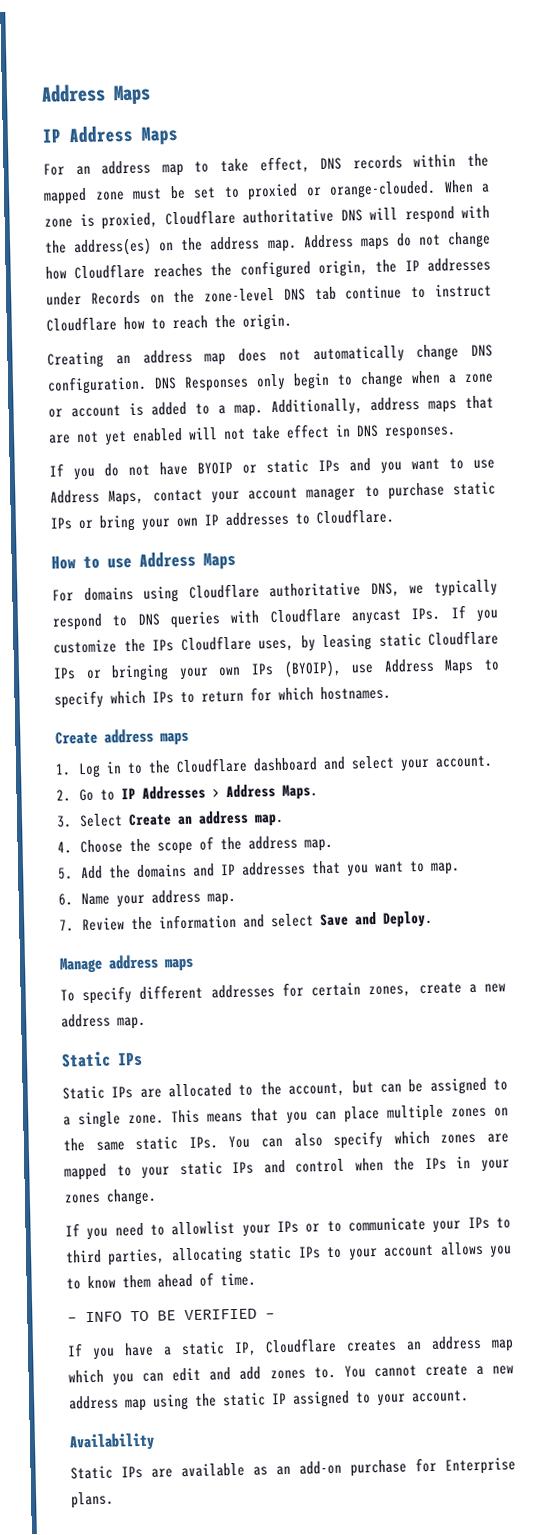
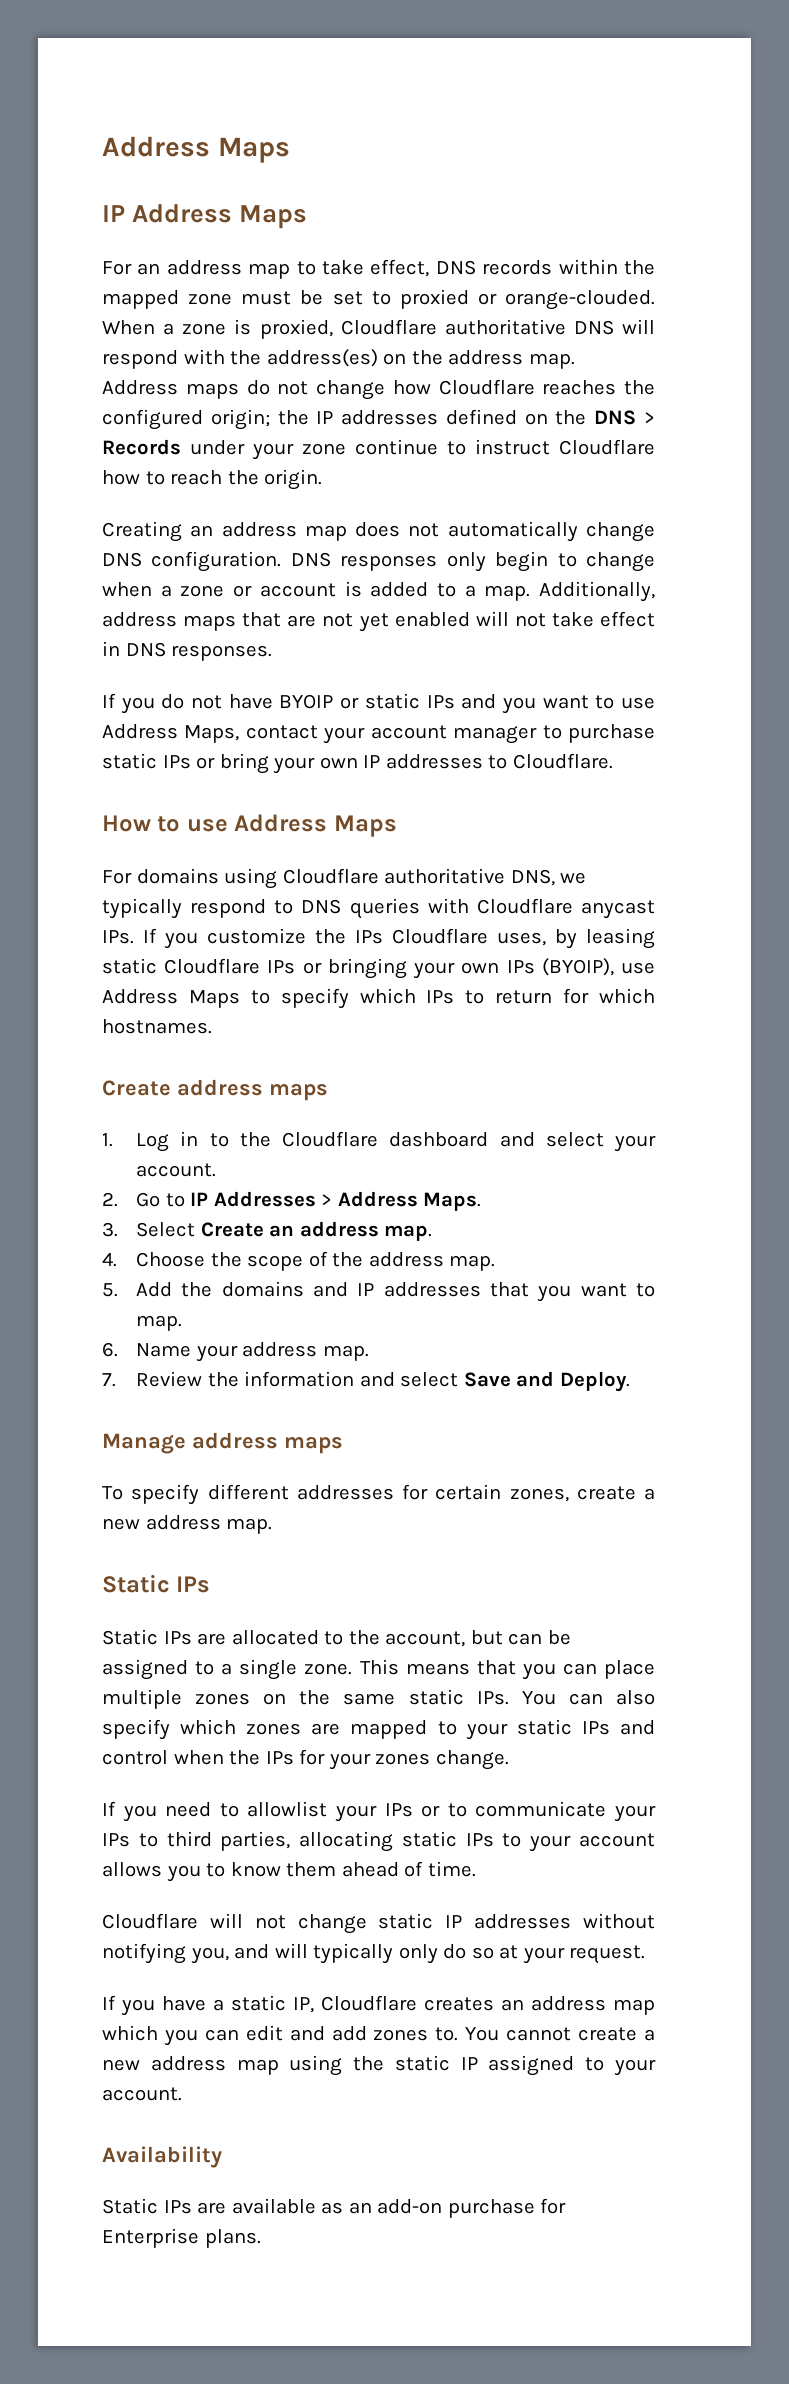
- Address maps do not change how Cloudflare reaches the configured origin, the IP addresses under Records on the zone-level DNS tab continue to instruct Cloudflare how to reach the origin.
+ Address maps do not change how Cloudflare reaches the configured origin; the IP addresses defined on the DNS > Records under your zone continue to instruct Cloudflare how to reach the origin.
- DNS Responses only begin to change when a zone or account is added to a map.
+ DNS responses only begin to change when a zone or account is added to a map.
- This means that you can place multiple zones on the same static IPs. You can also specify which zones are mapped to your static IPs and control when the IPs in your zones change.
+ This means that you can place multiple zones on the same static IPs. You can also specify which zones are mapped to your static IPs and control when the IPs for your zones change.
- - INFO TO BE VERIFIED -
+ Cloudflare will not change static IP addresses without notifying you, and will typically only do so at your request.

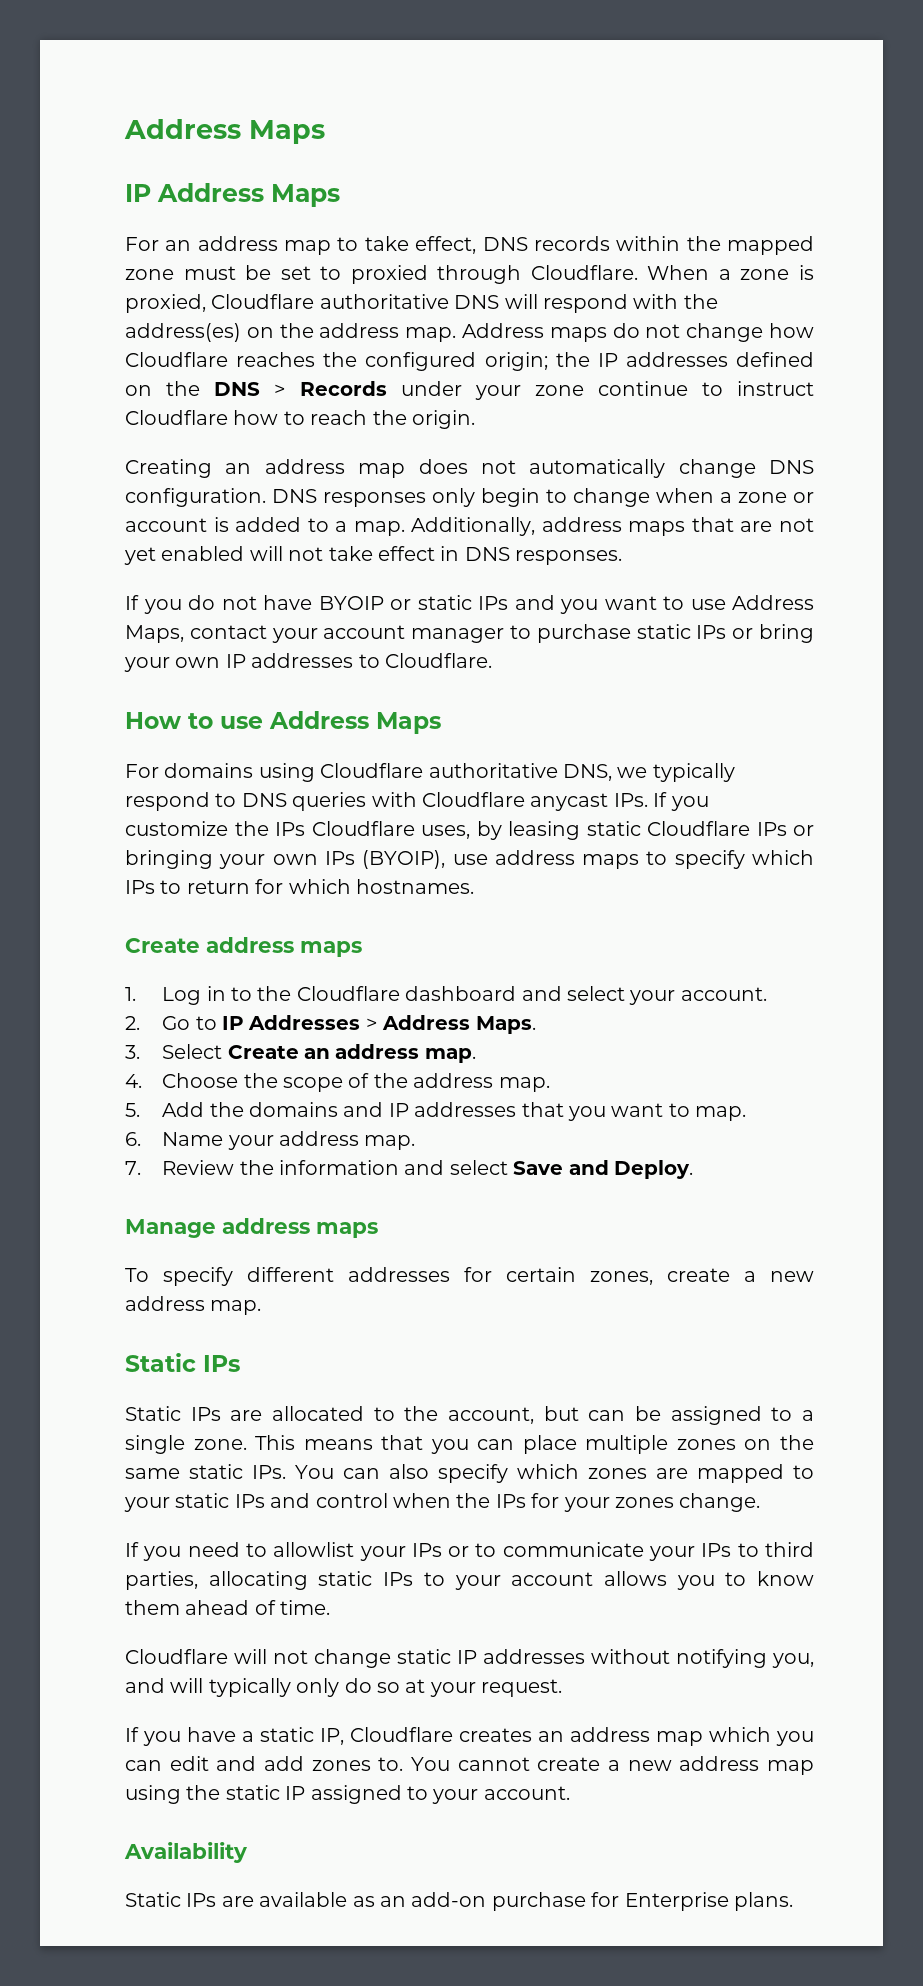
- For an address map to take effect, DNS records within the mapped zone must be set to proxied or orange-clouded.
+ For an address map to take effect, DNS records within the mapped zone must be set to proxied through Cloudflare.
- For domains using Cloudflare authoritative DNS, we typically respond to DNS queries with Cloudflare anycast IPs. If you customize the IPs Cloudflare uses, by leasing static Cloudflare IPs or bringing your own IPs (BYOIP), use Address Maps to specify which IPs to return for which hostnames.
+ For domains using Cloudflare authoritative DNS, we typically respond to DNS queries with Cloudflare anycast IPs. If you customize the IPs Cloudflare uses, by leasing static Cloudflare IPs or bringing your own IPs (BYOIP), use address maps to specify which IPs to return for which hostnames.

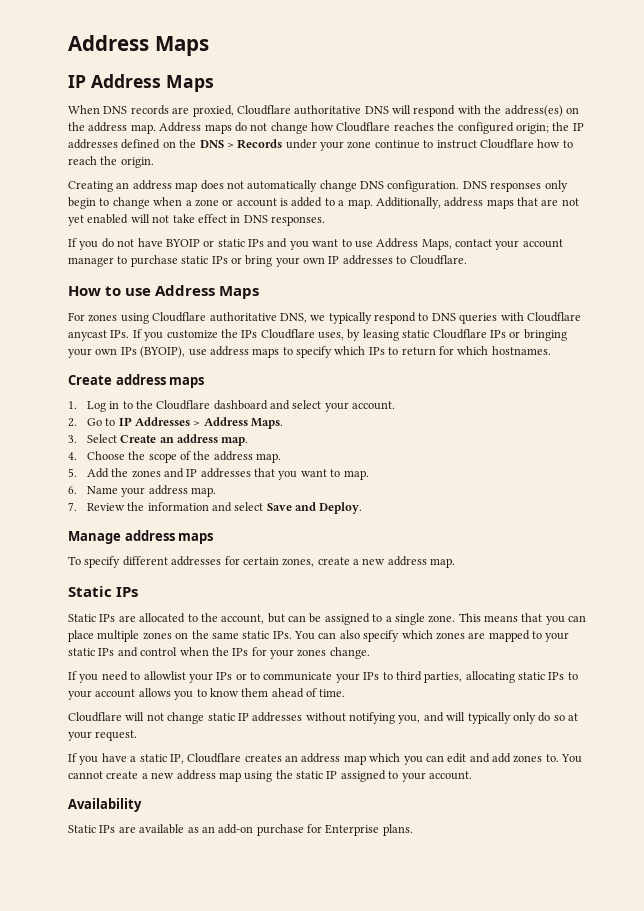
- For an address map to take effect, DNS records within the mapped zone must be set to proxied through Cloudflare. When a zone is proxied, Cloudflare authoritative DNS will respond with the address(es) on the address map.
+ When DNS records are proxied, Cloudflare authoritative DNS will respond with the address(es) on the address map.
- For domains using Cloudflare authoritative DNS, we typically respond to DNS queries with Cloudflare anycast IPs. If you customize the IPs Cloudflare uses, by leasing static Cloudflare IPs or bringing your own IPs (BYOIP), use address maps to specify which IPs to return for which hostnames.
+ For zones using Cloudflare authoritative DNS, we typically respond to DNS queries with Cloudflare anycast IPs. If you customize the IPs Cloudflare uses, by leasing static Cloudflare IPs or bringing your own IPs (BYOIP), use address maps to specify which IPs to return for which hostnames.
- 5. Add the domains and IP addresses that you want to map.
+ 5. Add the zones and IP addresses that you want to map.

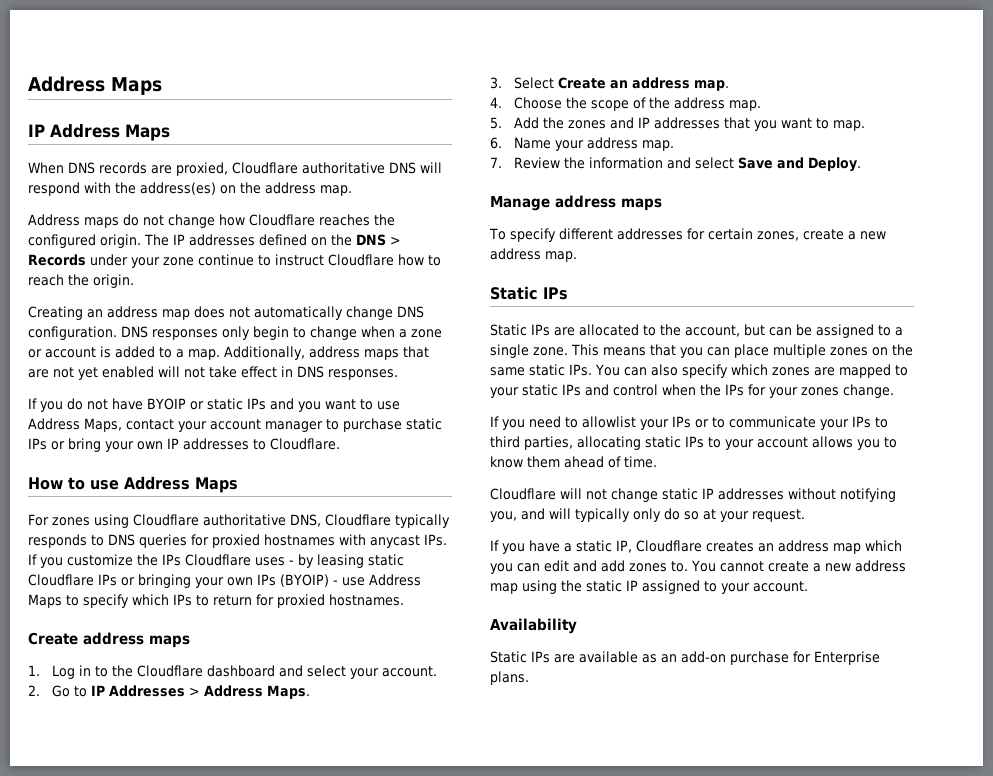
- When DNS records are proxied, Cloudflare authoritative DNS will respond with the address(es) on the address map. Address maps do not change how Cloudflare reaches the configured origin; the IP addresses defined on the DNS > Records under your zone continue to instruct Cloudflare how to reach the origin.
+ When DNS records are proxied, Cloudflare authoritative DNS will respond with the address(es) on the address map.
+ Address maps do not change how Cloudflare reaches the configured origin. The IP addresses defined on the DNS > Records under your zone continue to instruct Cloudflare how to reach the origin.
- For zones using Cloudflare authoritative DNS, we typically respond to DNS queries with Cloudflare anycast IPs. If you customize the IPs Cloudflare uses, by leasing static Cloudflare IPs or bringing your own IPs (BYOIP), use address maps to specify which IPs to return for which hostnames.
+ For zones using Cloudflare authoritative DNS, Cloudflare typically responds to DNS queries for proxied hostnames with anycast IPs. If you customize the IPs Cloudflare uses - by leasing static Cloudflare IPs or bringing your own IPs (BYOIP) - use Address Maps to specify which IPs to return for proxied hostnames.

